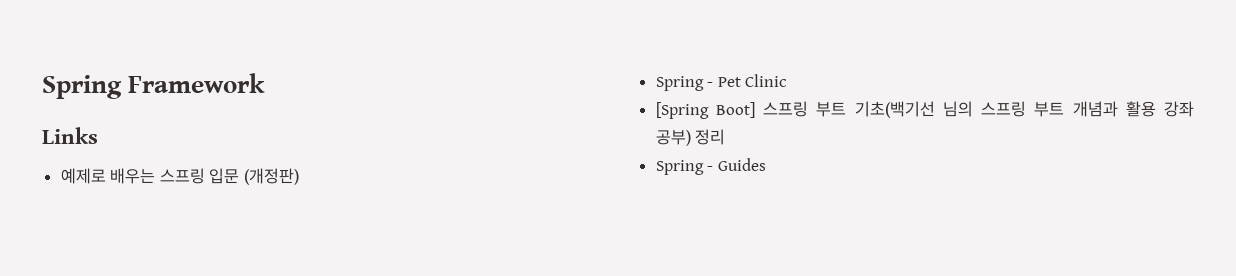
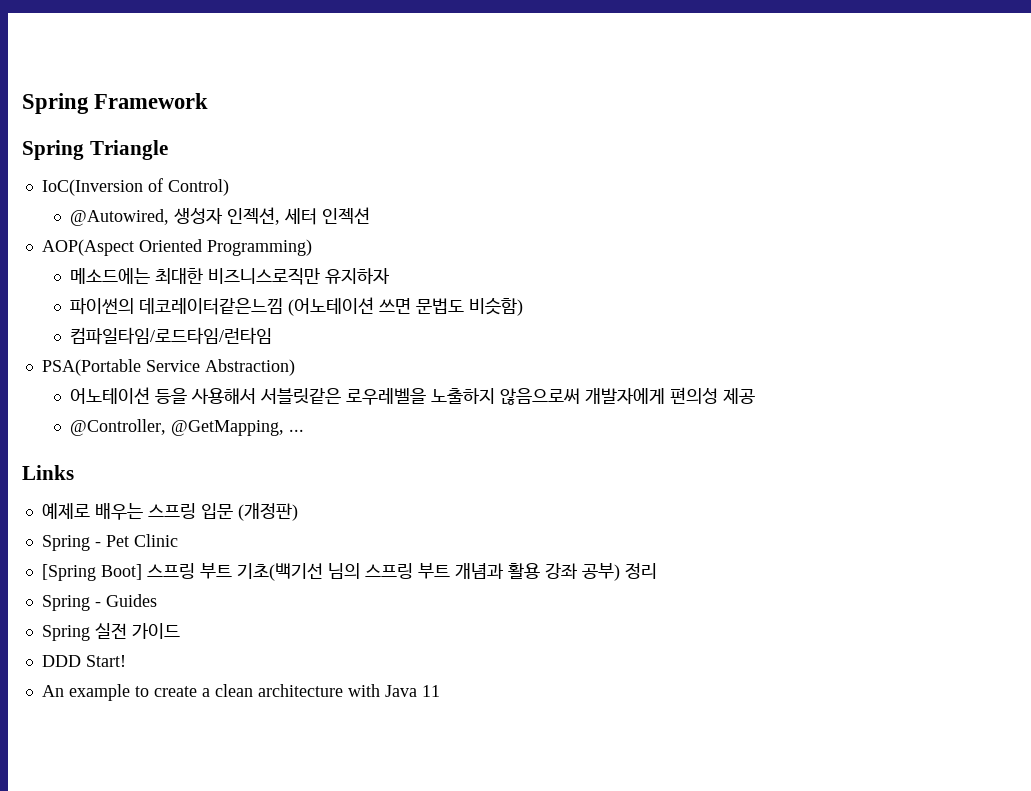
+ Spring Triangle
+ IoC(Inversion of Control)
+ @Autowired, 생성자 인젝션, 세터 인젝션
+ AOP(Aspect Oriented Programming)
+ 메소드에는 최대한 비즈니스로직만 유지하자
+ 파이썬의 데코레이터같은느낌 (어노테이션 쓰면 문법도 비슷함)
+ 컴파일타임/로드타임/런타임
+ PSA(Portable Service Abstraction)
+ 어노테이션 등을 사용해서 서블릿같은 로우레벨을 노출하지 않음으로써 개발자에게 편의성 제공
+ @Controller, @GetMapping, ...
+ Spring 실전 가이드
+ DDD Start!
+ An example to create a clean architecture with Java 11

